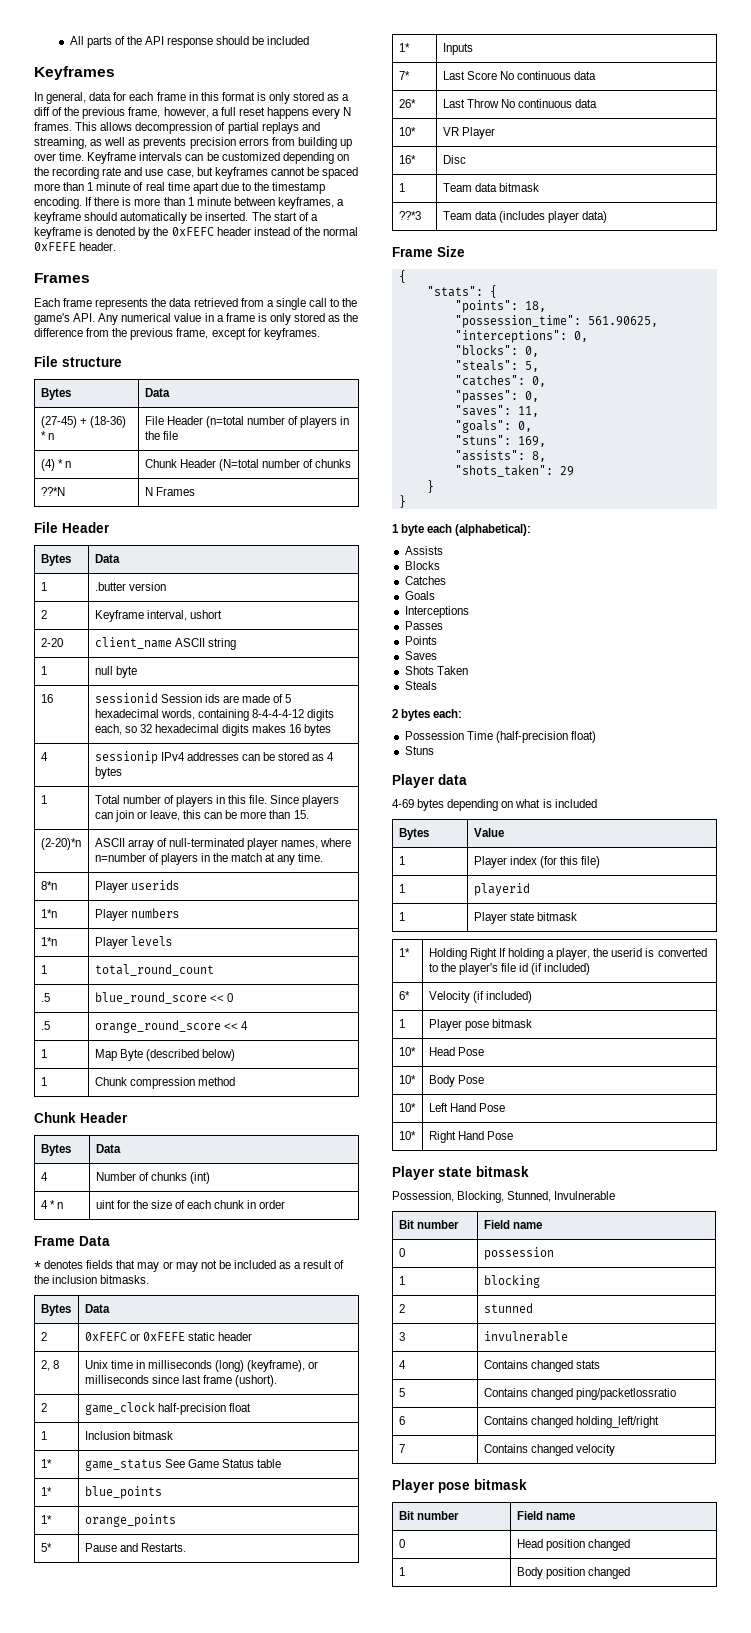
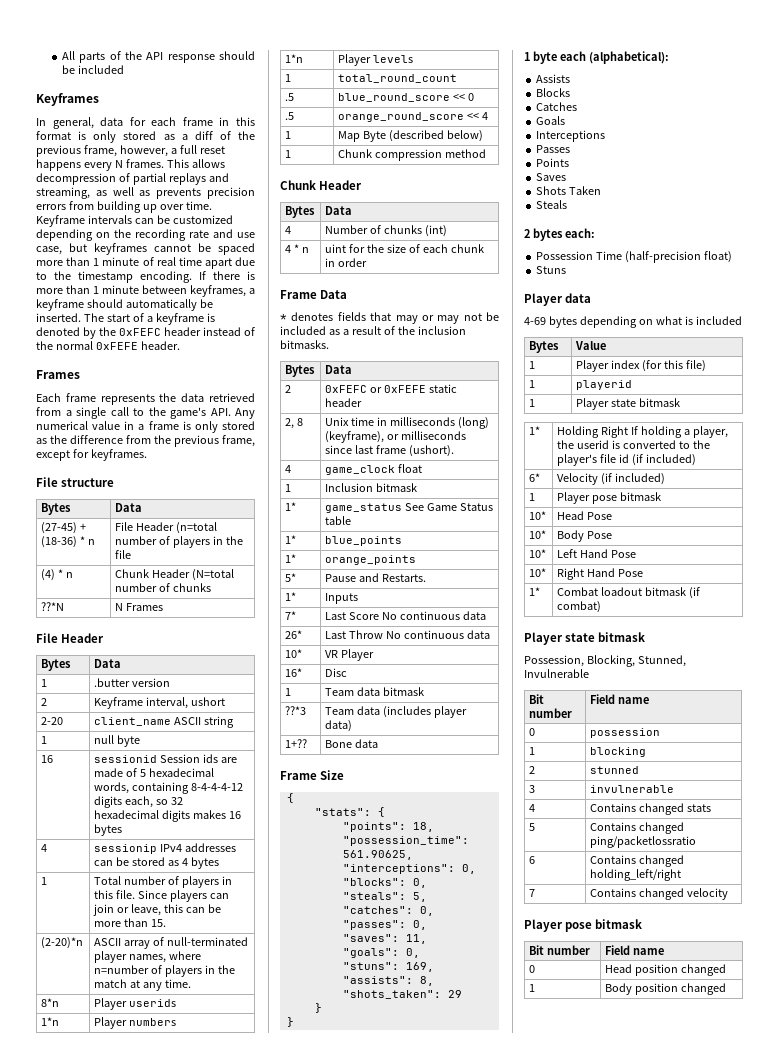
- 2 | game_clock half-precision float
+ 4 | game_clock float
+ 1+?? | Bone data
+ 1* | Combat loadout bitmask (if combat)

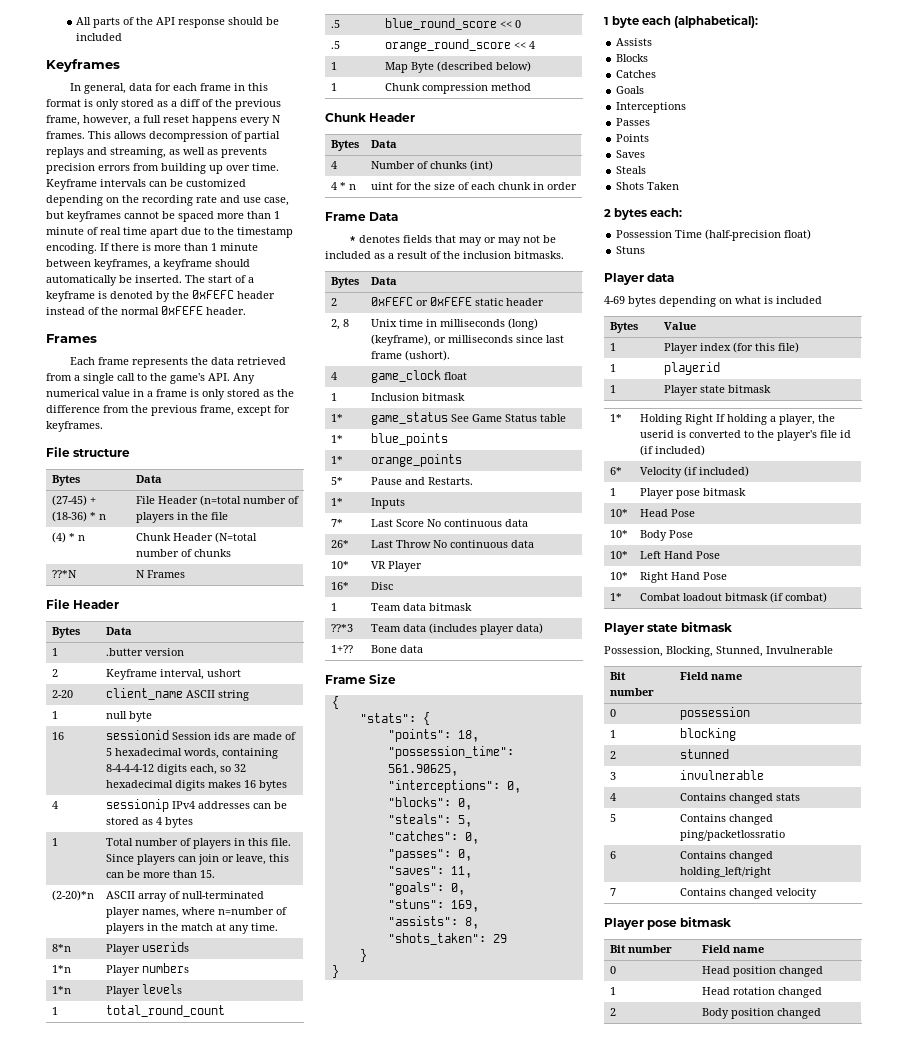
+ Steals
- Steals
- 1 | Body position changed
+ 1 | Head rotation changed
+ 2 | Body position changed

